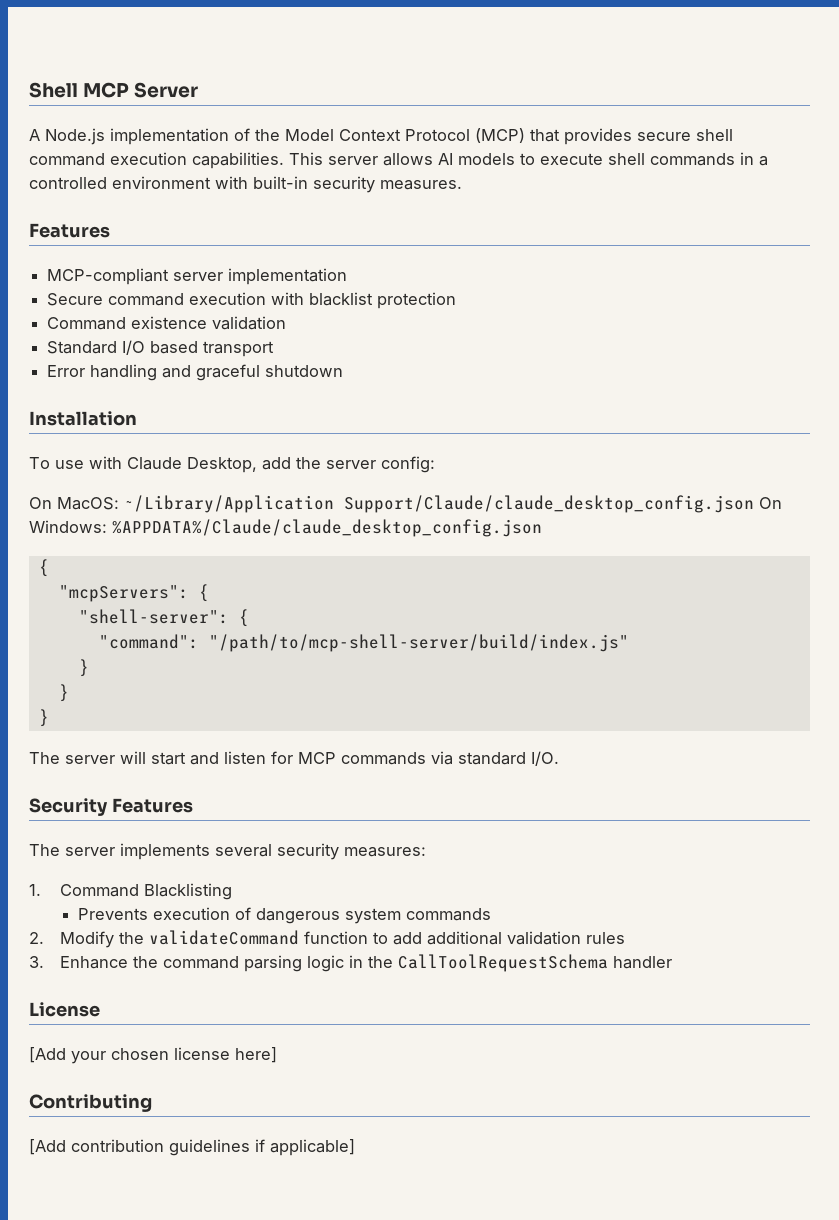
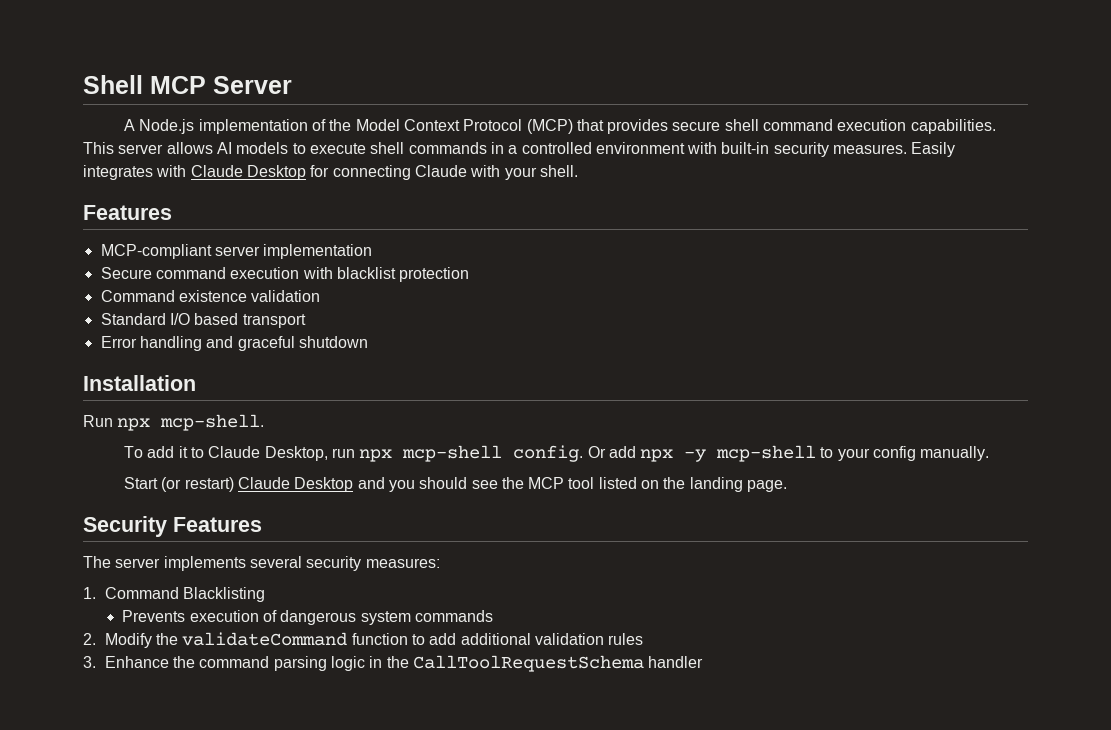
+ Easily integrates with Claude Desktop for connecting Claude with your shell.
- To use with Claude Desktop, add the server config:
- On MacOS: ~/Library/Application Support/Claude/claude_desktop_config.json On Windows: %APPDATA%/Claude/claude_desktop_config.json
- {
- "mcpServers": {
- "shell-server": {
- "command": "/path/to/mcp-shell-server/build/index.js"
- }
- }
- }
- The server will start and listen for MCP commands via standard I/O.
+ Run npx mcp-shell.
+ To add it to Claude Desktop, run npx mcp-shell config. Or add npx -y mcp-shell to your config manually.
+ Start (or restart) Claude Desktop and you should see the MCP tool listed on the landing page.
- License
- [Add your chosen license here]
- Contributing
- [Add contribution guidelines if applicable]

